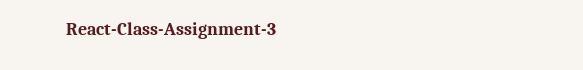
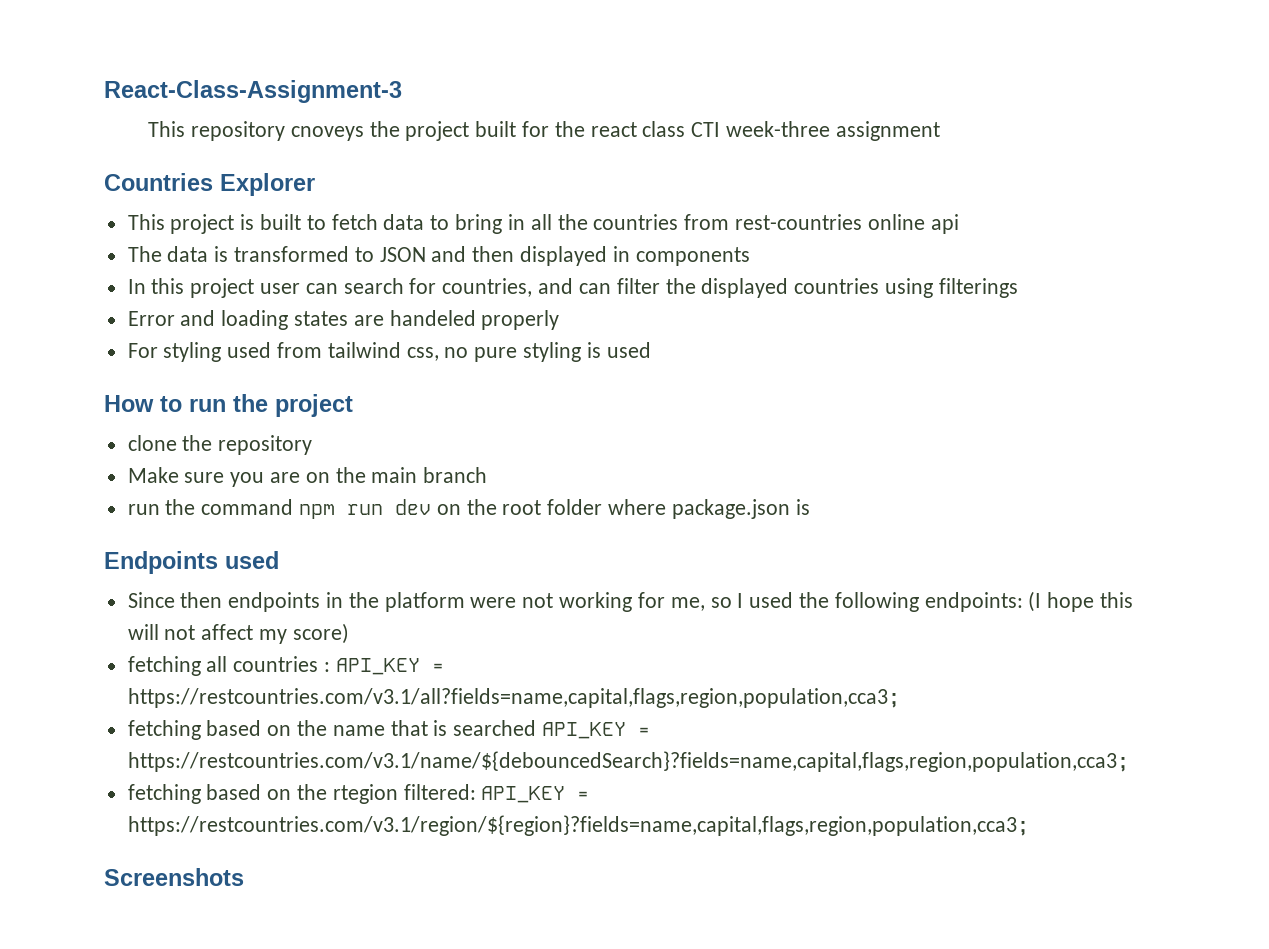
+ This repository cnoveys the project built for the react class CTI week-three assignment
+ Countries Explorer
+ This project is built to fetch data to bring in all the countries from rest-countries online api
+ The data is transformed to JSON and then displayed in components
+ In this project user can search for countries, and can filter the displayed countries using filterings
+ Error and loading states are handeled properly
+ For styling used from tailwind css, no pure styling is used
+ How to run the project
+ clone the repository
+ Make sure you are on the main branch
+ run the command npm run dev on the root folder where package.json is
+ Endpoints used
+ Since then endpoints in the platform were not working for me, so I used the following endpoints: (I hope this will not affect my score)
+ fetching all countries : API_KEY = https://restcountries.com/v3.1/all?fields=name,capital,flags,region,population,cca3;
+ fetching based on the name that is searched API_KEY = https://restcountries.com/v3.1/name/${debouncedSearch}?fields=name,capital,flags,region,population,cca3;
+ fetching based on the rtegion filtered: API_KEY = https://restcountries.com/v3.1/region/${region}?fields=name,capital,flags,region,population,cca3;
+ Screenshots

